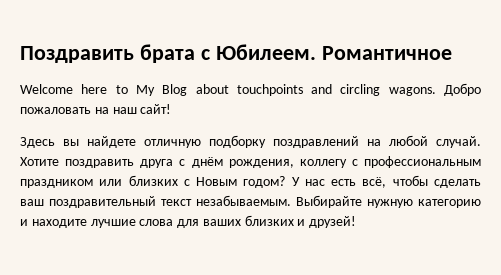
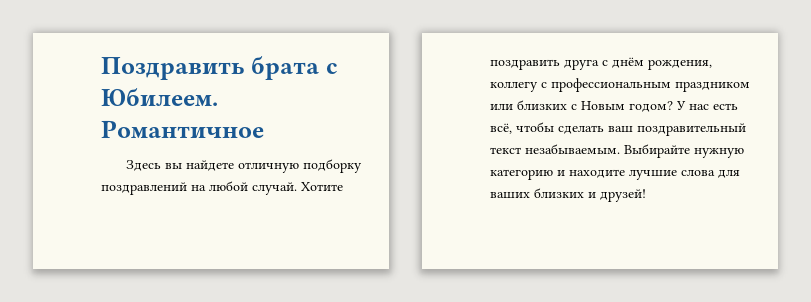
- Welcome here to My Blog about touchpoints and circling wagons. Добро пожаловать на наш сайт!

